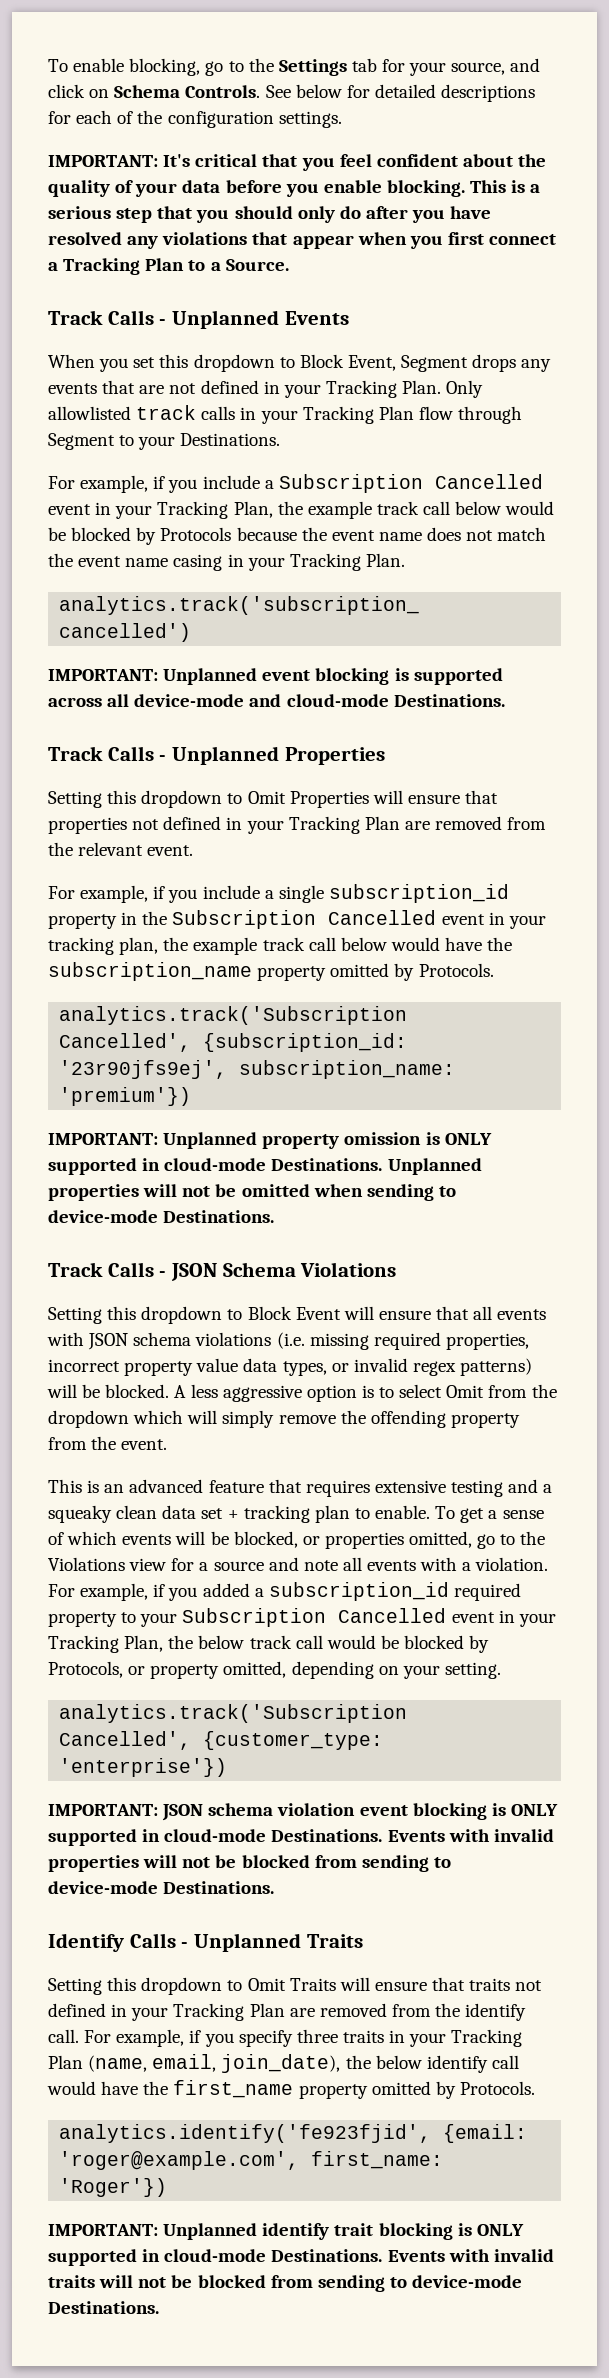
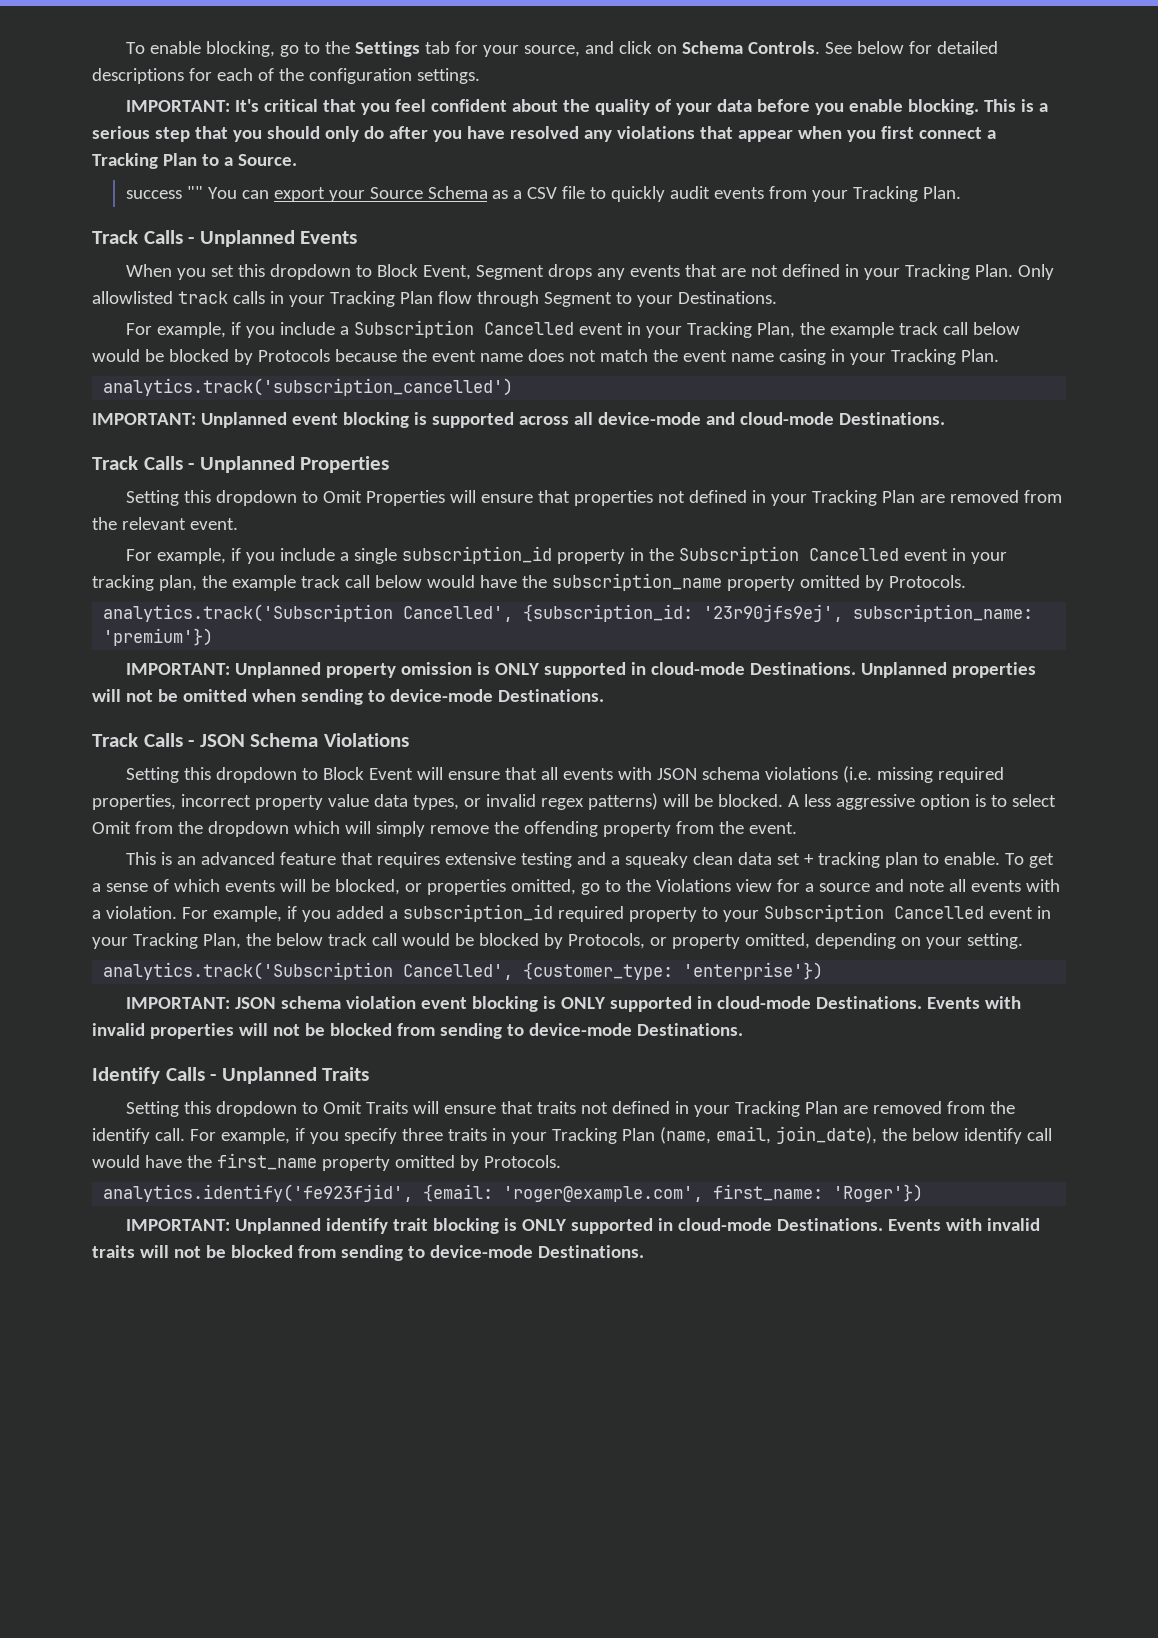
+ success "" You can export your Source Schema as a CSV file to quickly audit events from your Tracking Plan.

